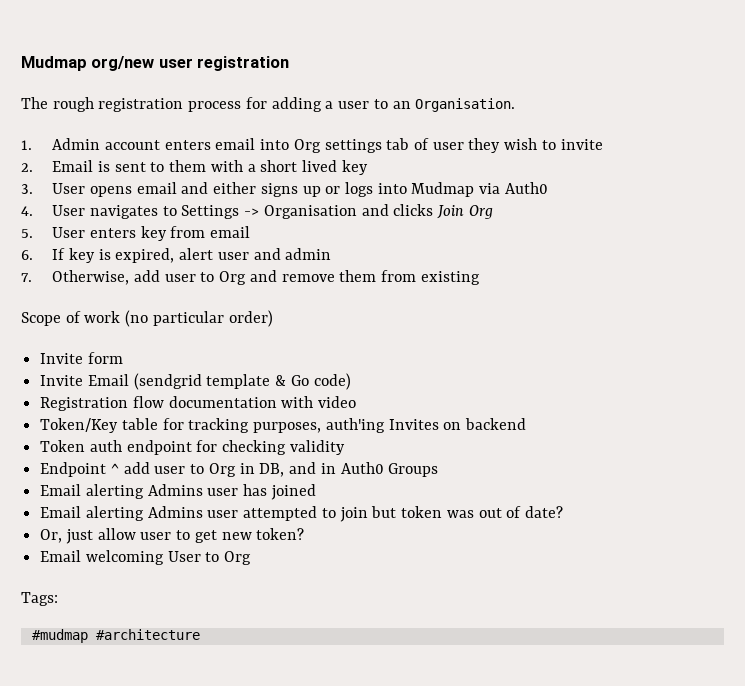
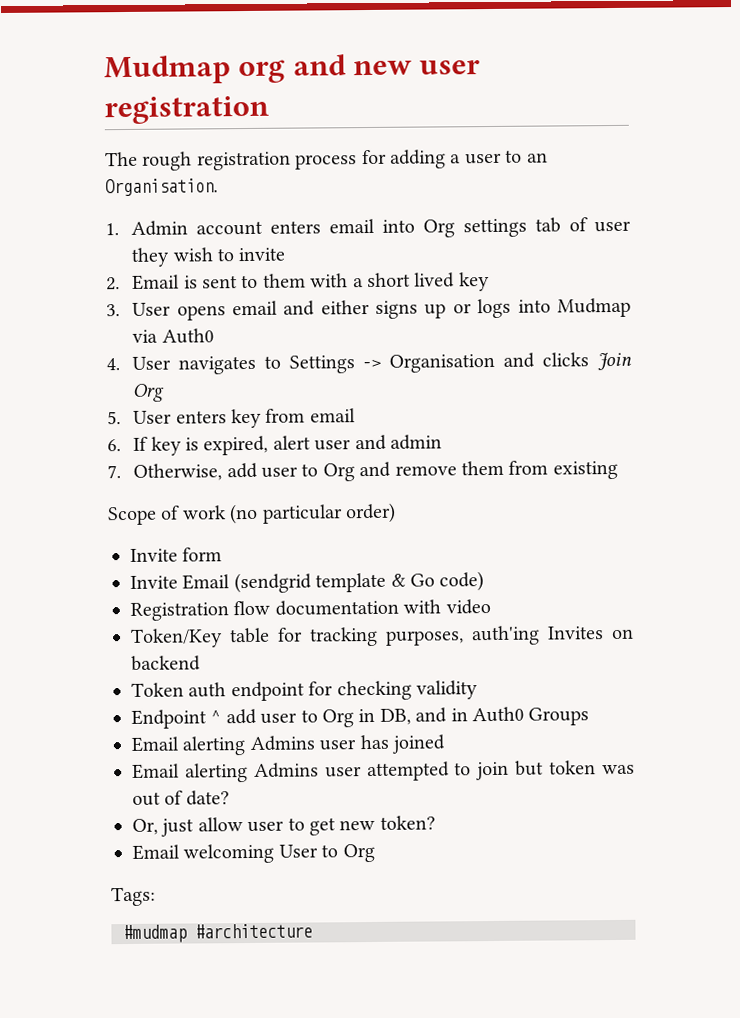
- Mudmap org/new user registration
+ Mudmap org and new user registration

